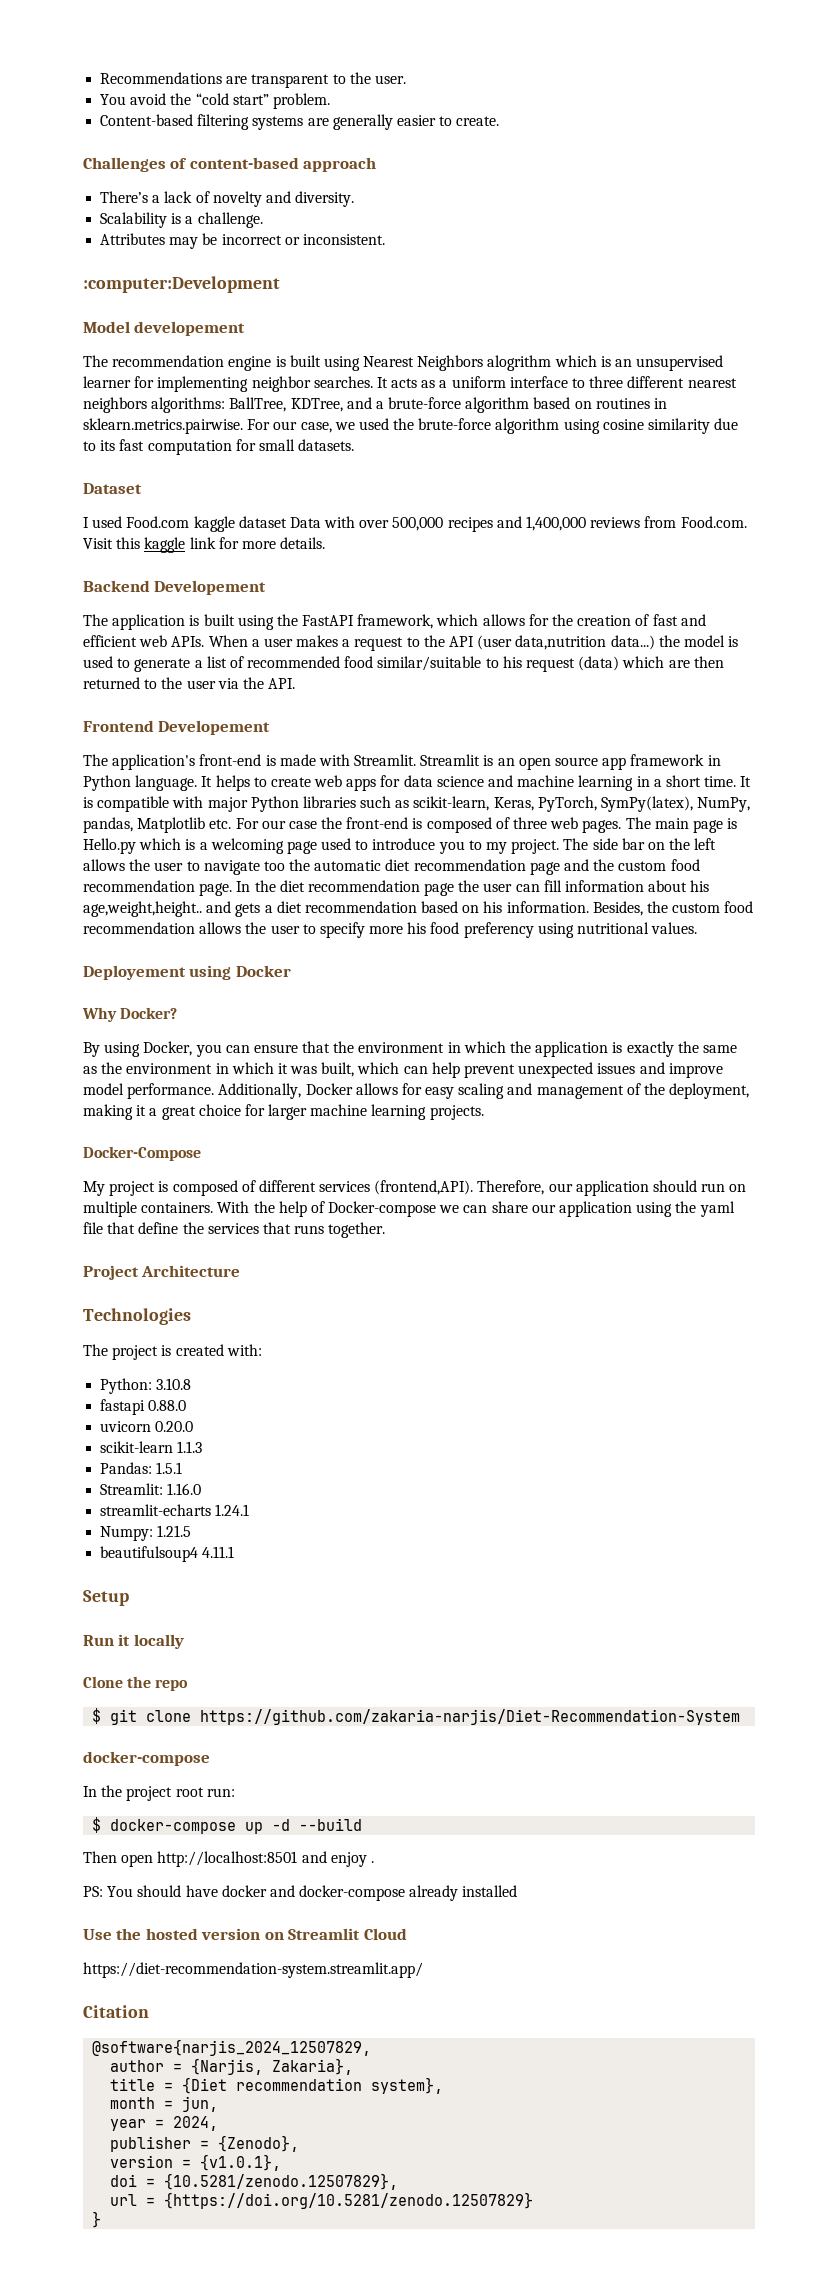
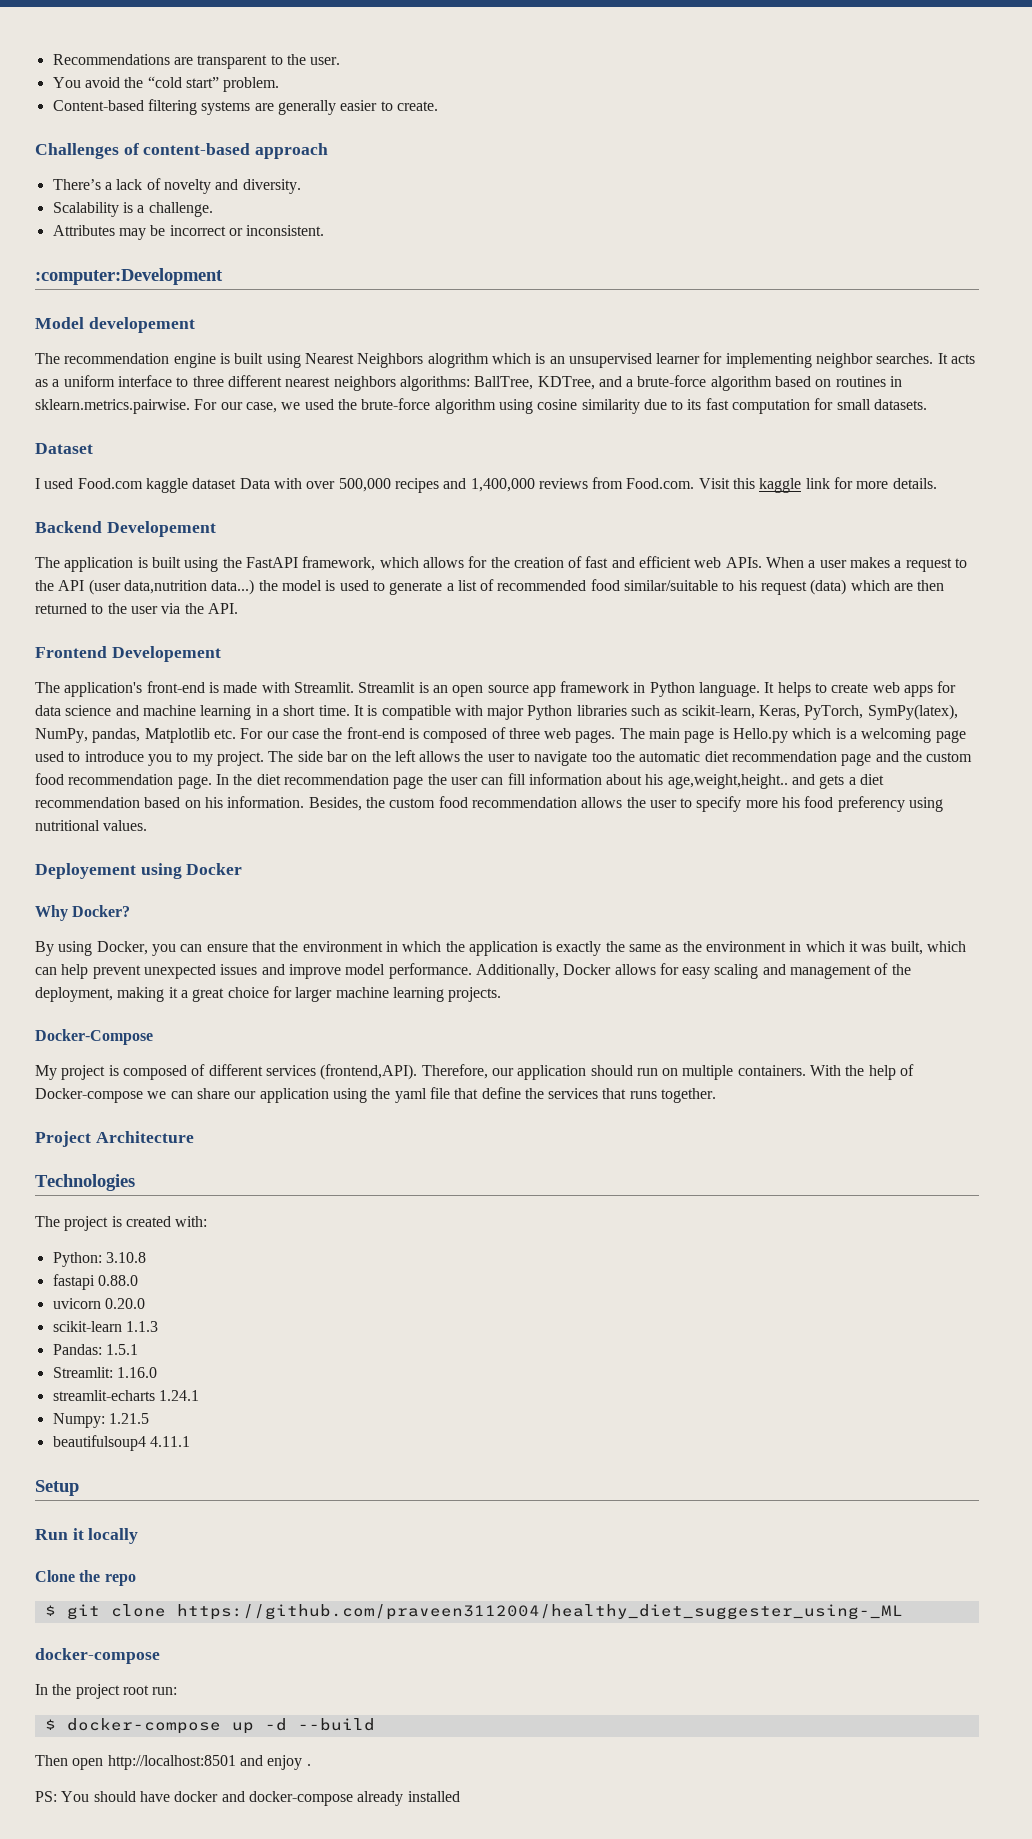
- $ git clone https://github.com/zakaria-narjis/Diet-Recommendation-System
+ $ git clone https://github.com/praveen3112004/healthy_diet_suggester_using-_ML
- Use the hosted version on Streamlit Cloud
- https://diet-recommendation-system.streamlit.app/
- Citation
- @software{narjis_2024_12507829,
- author = {Narjis, Zakaria},
- title = {Diet recommendation system},
- month = jun,
- year = 2024,
- publisher = {Zenodo},
- version = {v1.0.1},
- doi = {10.5281/zenodo.12507829},
- url = {https://doi.org/10.5281/zenodo.12507829}
- }

